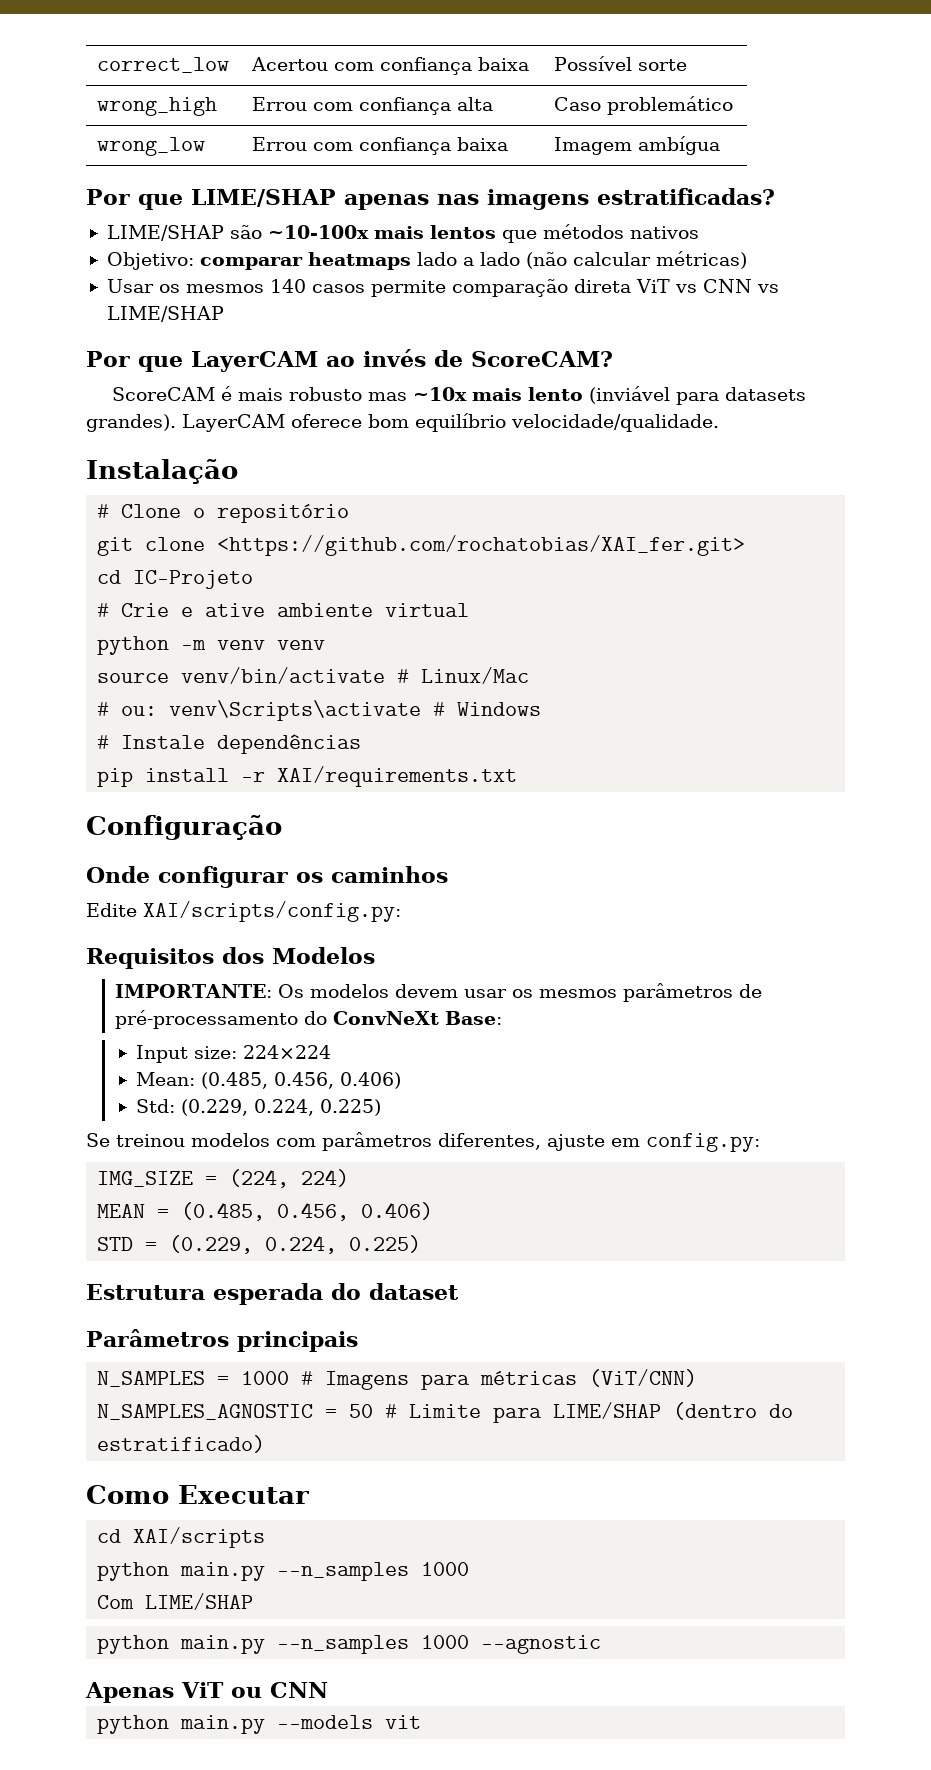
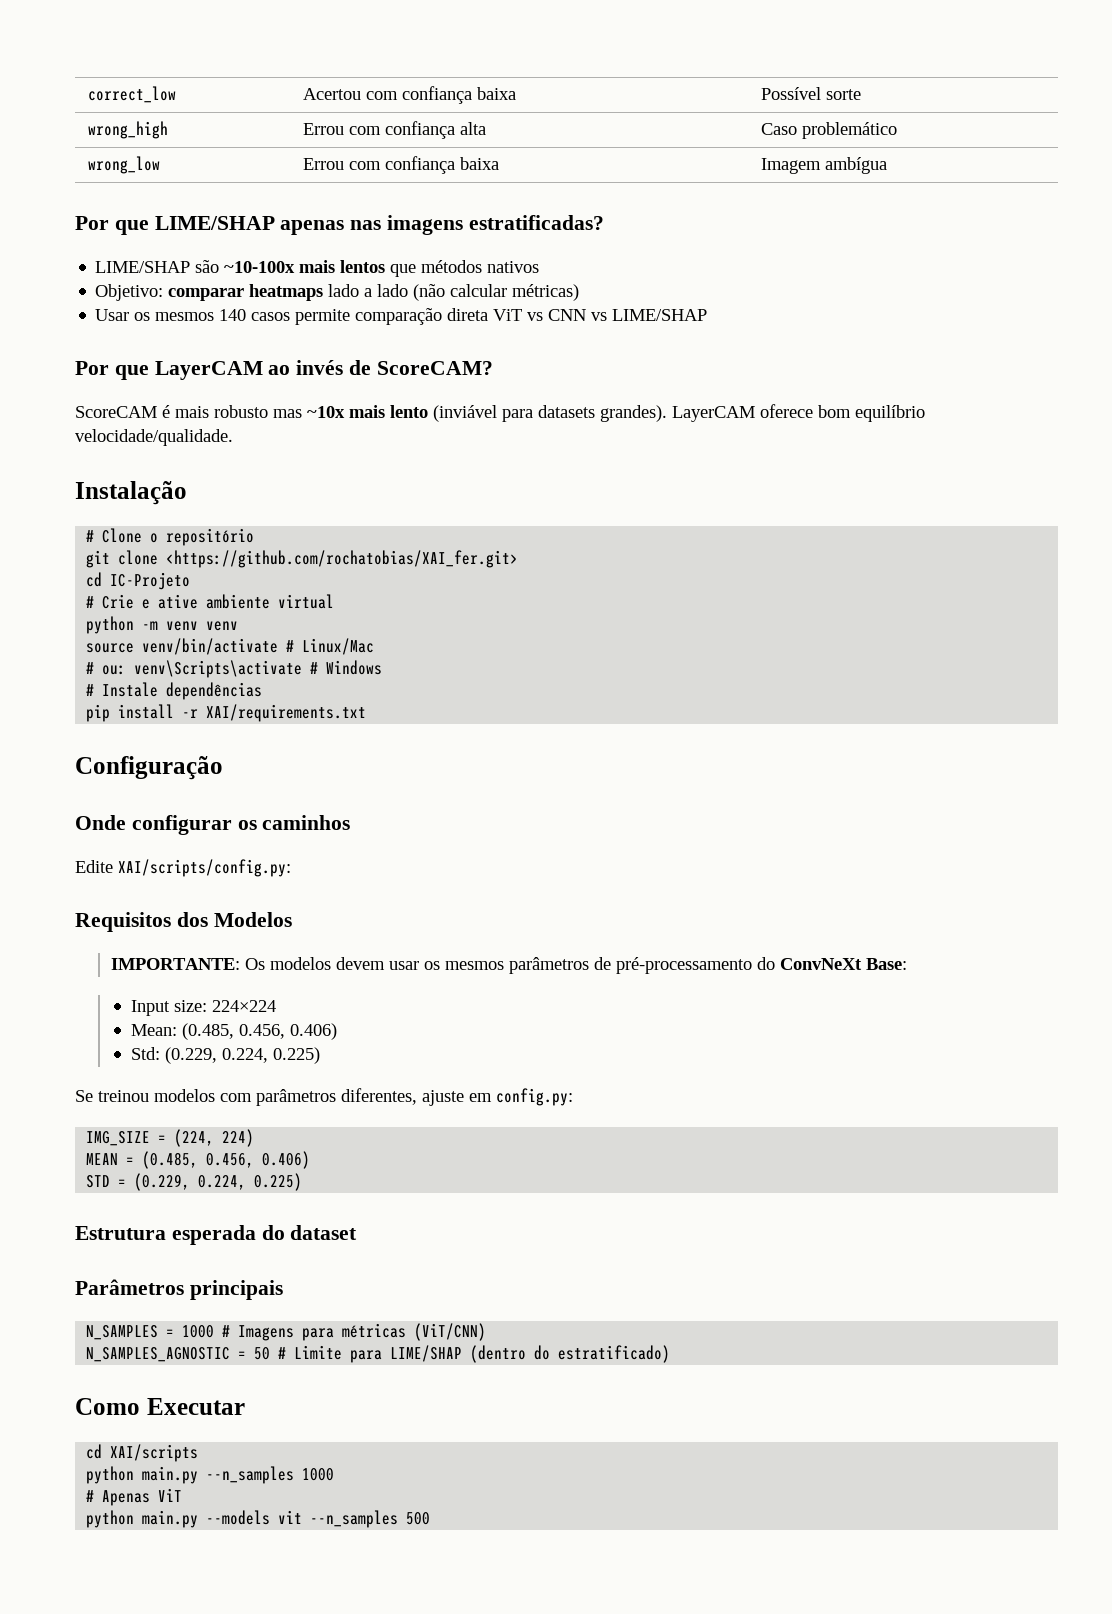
- Com LIME/SHAP
- python main.py --n_samples 1000 --agnostic
- Apenas ViT ou CNN
+ # Apenas ViT
- python main.py --models vit
+ python main.py --models vit --n_samples 500

